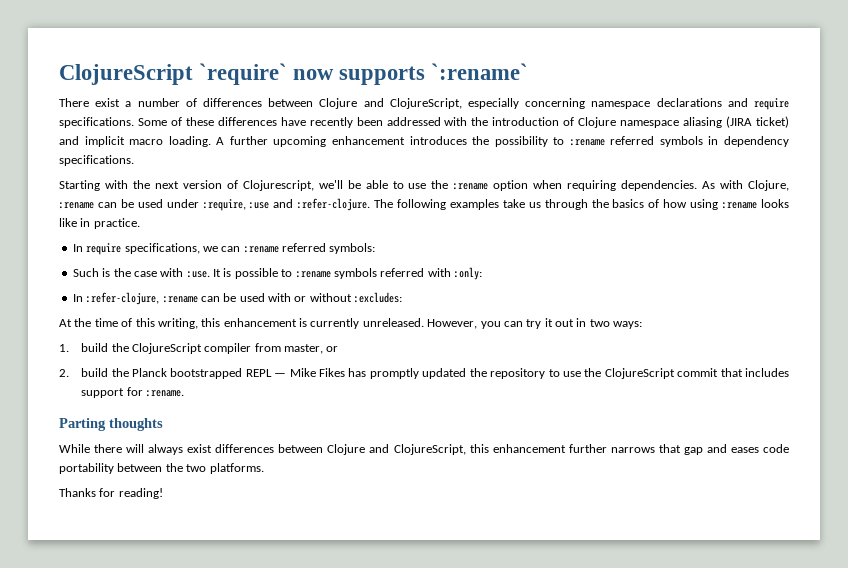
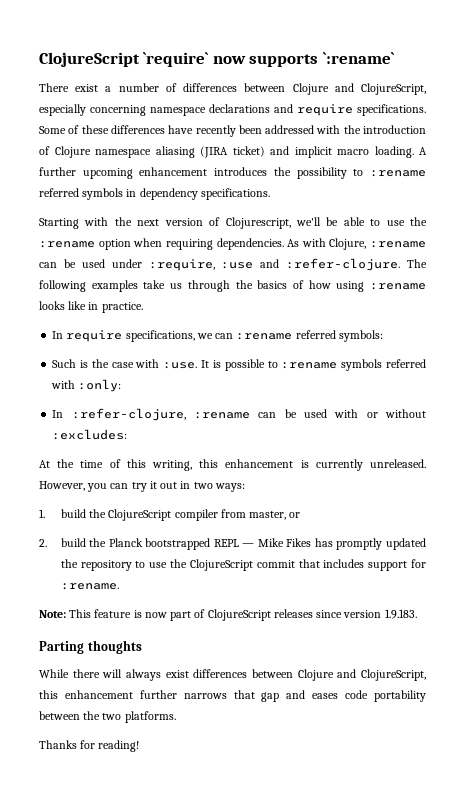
+ Note: This feature is now part of ClojureScript releases since version 1.9.183.

